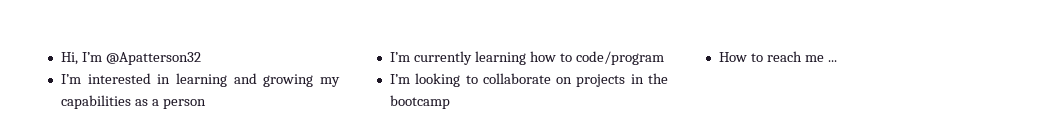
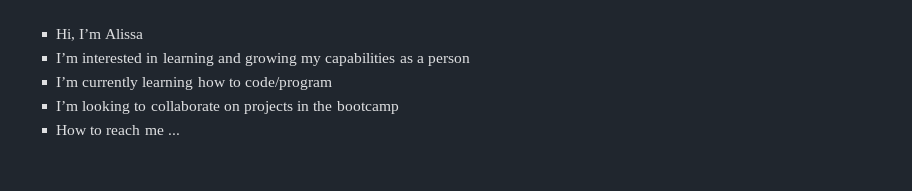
- Hi, I’m @Apatterson32
+ Hi, I’m Alissa

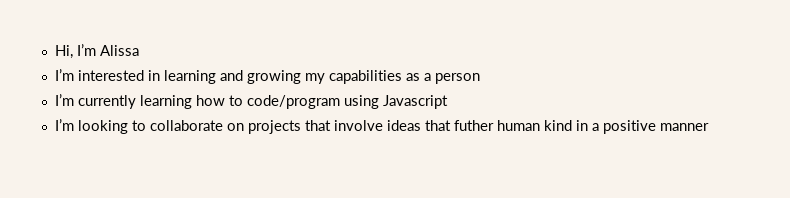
- I’m currently learning how to code/program
+ I’m currently learning how to code/program using Javascript
- I’m looking to collaborate on projects in the bootcamp
- How to reach me ...
+ I’m looking to collaborate on projects that involve ideas that futher human kind in a positive manner

